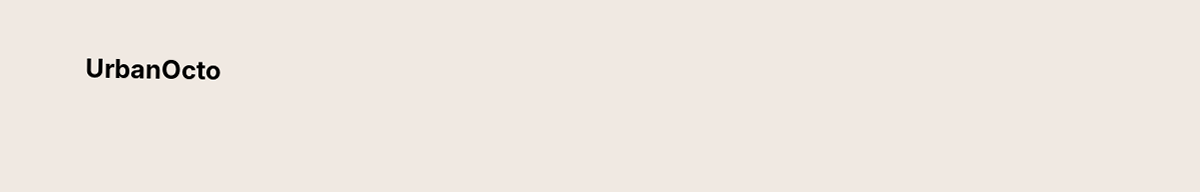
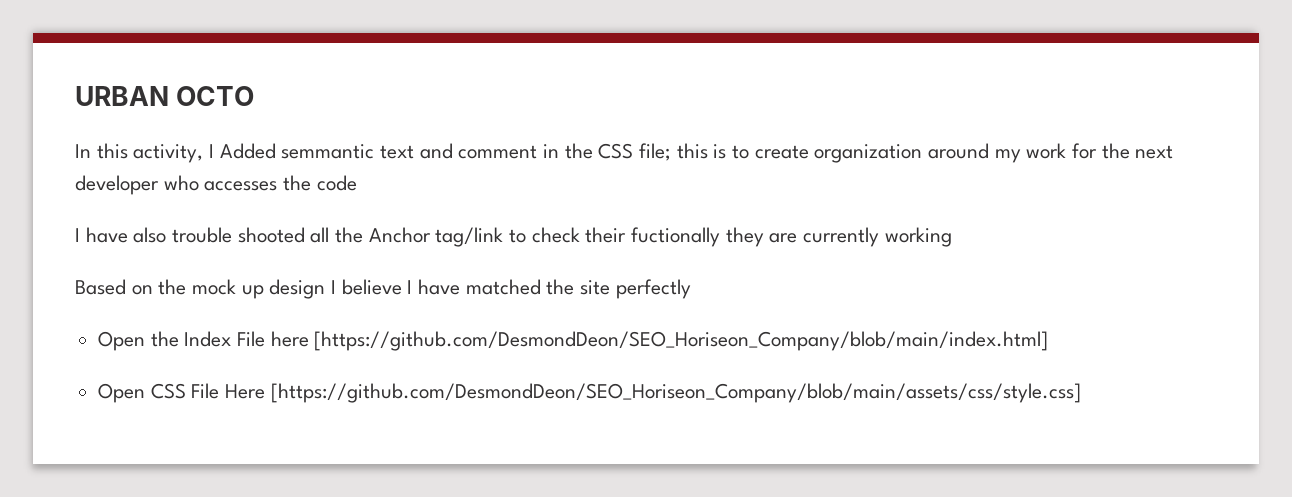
- UrbanOcto
+ URBAN OCTO
+ In this activity, I Added semmantic text and comment in the CSS file; this is to create organization around my work for the next developer who accesses the code
+ I have also trouble shooted all the Anchor tag/link to check their fuctionally they are currently working
+ Based on the mock up design I believe I have matched the site perfectly
+ Open the Index File here [https://github.com/DesmondDeon/SEO_Horiseon_Company/blob/main/index.html]
+ Open CSS File Here [https://github.com/DesmondDeon/SEO_Horiseon_Company/blob/main/assets/css/style.css]

